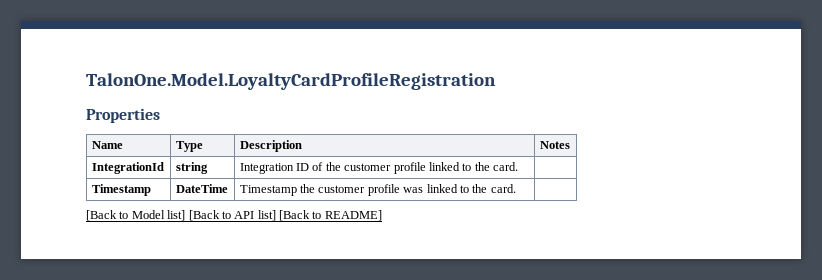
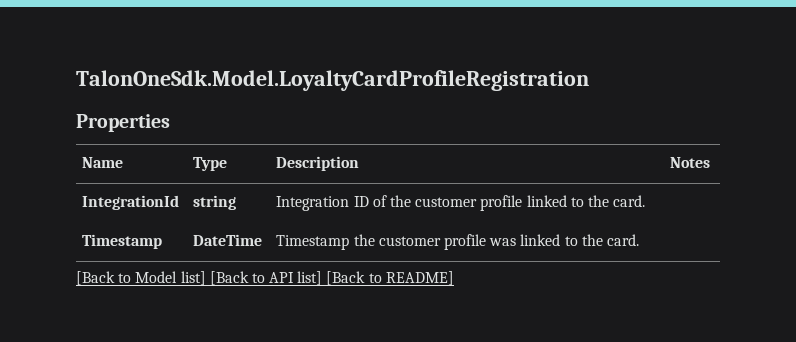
- TalonOne.Model.LoyaltyCardProfileRegistration
+ TalonOneSdk.Model.LoyaltyCardProfileRegistration

